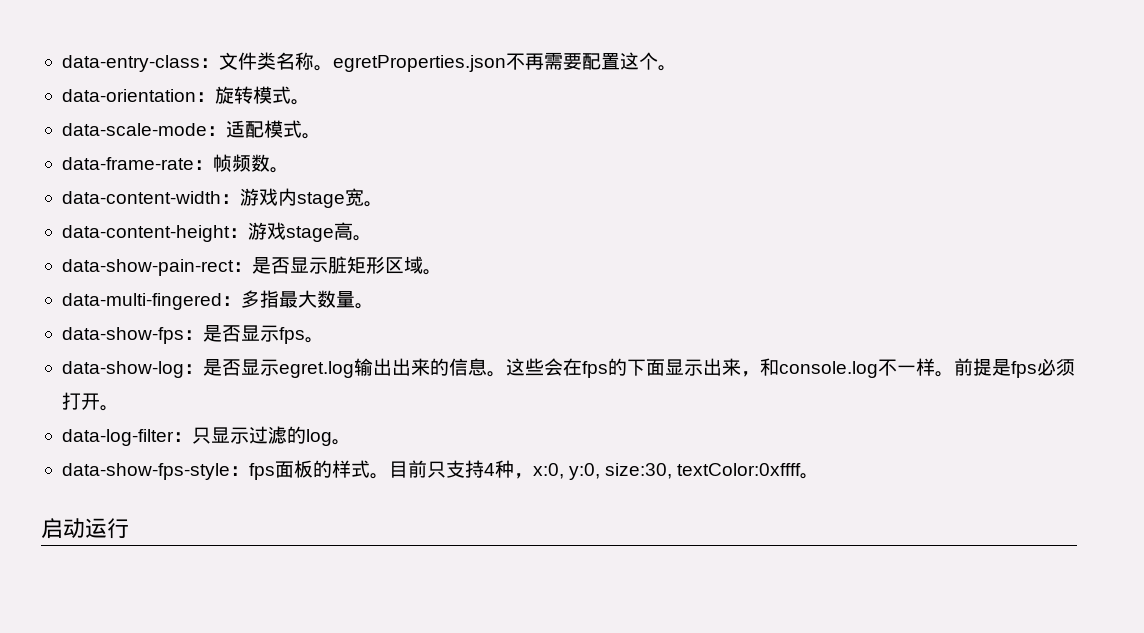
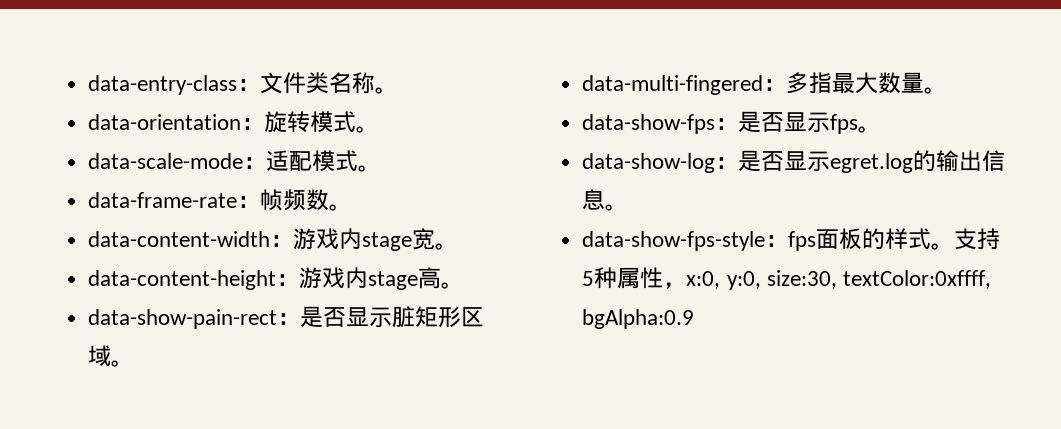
- data-entry-class：文件类名称。egretProperties.json不再需要配置这个。
+ data-entry-class：文件类名称。
- data-content-height：游戏stage高。
+ data-content-height：游戏内stage高。
- data-show-log：是否显示egret.log输出出来的信息。这些会在fps的下面显示出来，和console.log不一样。前提是fps必须打开。
- data-log-filter：只显示过滤的log。
+ data-show-log：是否显示egret.log的输出信息。
- 目前只支持4种，x:0, y:0, size:30, textColor:0xffff。
- 启动运行
+ 支持5种属性，x:0, y:0, size:30, textColor:0xffff, bgAlpha:0.9

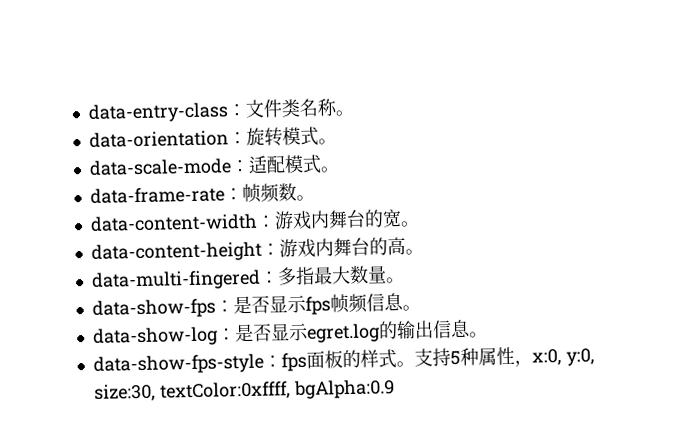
- data-content-width：游戏内stage宽。
+ data-content-width：游戏内舞台的宽。
- data-content-height：游戏内stage高。
+ data-content-height：游戏内舞台的高。
- data-show-pain-rect：是否显示脏矩形区域。
- data-show-fps：是否显示fps。
+ data-show-fps：是否显示fps帧频信息。

